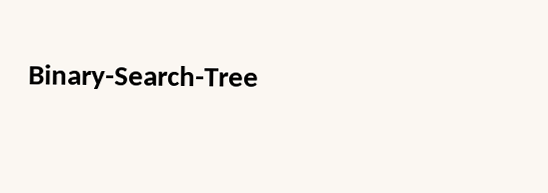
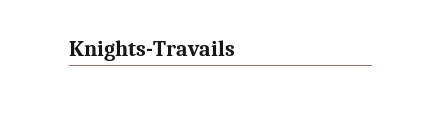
- Binary-Search-Tree
+ Knights-Travails

